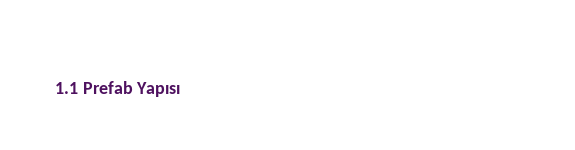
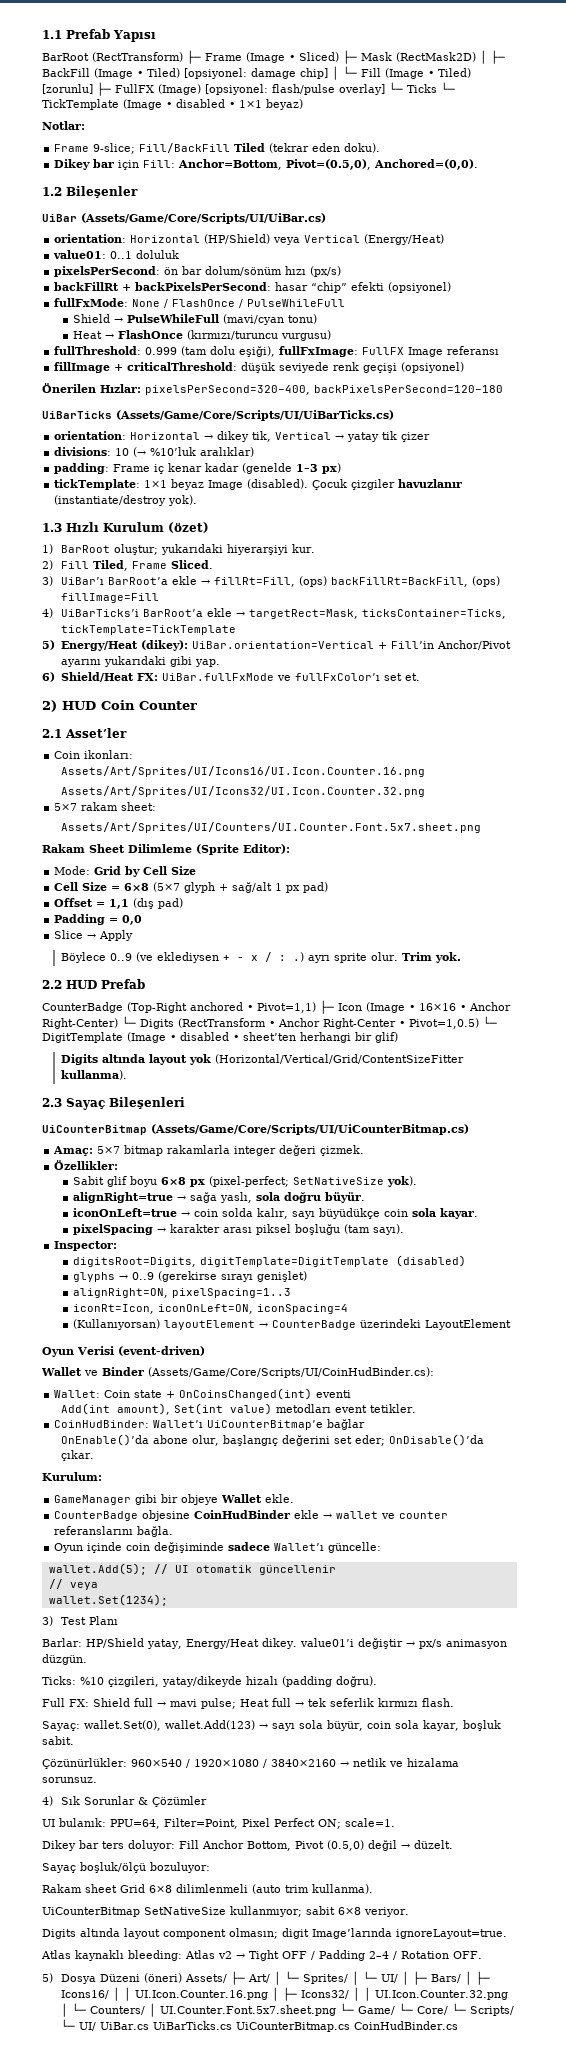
+ BarRoot (RectTransform) ├─ Frame (Image • Sliced) ├─ Mask (RectMask2D) │ ├─ BackFill (Image • Tiled) [opsiyonel: damage chip] │ └─ Fill (Image • Tiled) [zorunlu] ├─ FullFX (Image) [opsiyonel: flash/pulse overlay] └─ Ticks └─ TickTemplate (Image • disabled • 1×1 beyaz)
+ Notlar:
+ Frame 9-slice; Fill/BackFill Tiled (tekrar eden doku).
+ Dikey bar için Fill: Anchor=Bottom, Pivot=(0.5,0), Anchored=(0,0).
+ 1.2 Bileşenler
+ UiBar (Assets/Game/Core/Scripts/UI/UiBar.cs)
+ orientation: Horizontal (HP/Shield) veya Vertical (Energy/Heat)
+ value01: 0..1 doluluk
+ pixelsPerSecond: ön bar dolum/sönüm hızı (px/s)
+ backFillRt + backPixelsPerSecond: hasar “chip” efekti (opsiyonel)
+ fullFxMode: None / FlashOnce / PulseWhileFull
+ Shield → PulseWhileFull (mavi/cyan tonu)
+ Heat → FlashOnce (kırmızı/turuncu vurgusu)
+ fullThreshold: 0.999 (tam dolu eşiği), fullFxImage: FullFX Image referansı
+ fillImage + criticalThreshold: düşük seviyede renk geçişi (opsiyonel)
+ Önerilen Hızlar: pixelsPerSecond=320–400, backPixelsPerSecond=120–180
+ UiBarTicks (Assets/Game/Core/Scripts/UI/UiBarTicks.cs)
+ orientation: Horizontal → dikey tik, Vertical → yatay tik çizer
+ divisions: 10 (→ %10’luk aralıklar)
+ padding: Frame iç kenar kadar (genelde 1–3 px)
+ tickTemplate: 1×1 beyaz Image (disabled). Çocuk çizgiler havuzlanır (instantiate/destroy yok).
+ 1.3 Hızlı Kurulum (özet)
+ 1) BarRoot oluştur; yukarıdaki hiyerarşiyi kur.
+ 2) Fill Tiled, Frame Sliced.
+ 3) UiBar’ı BarRoot’a ekle → fillRt=Fill, (ops) backFillRt=BackFill, (ops) fillImage=Fill
+ 4) UiBarTicks’i BarRoot’a ekle → targetRect=Mask, ticksContainer=Ticks, tickTemplate=TickTemplate
+ 5) Energy/Heat (dikey): UiBar.orientation=Vertical + Fill’in Anchor/Pivot ayarını yukarıdaki gibi yap.
+ 6) Shield/Heat FX: UiBar.fullFxMode ve fullFxColor’ı set et.
+ 2) HUD Coin Counter
+ 2.1 Asset’ler
+ Coin ikonları:
+ Assets/Art/Sprites/UI/Icons16/UI.Icon.Counter.16.png
+ Assets/Art/Sprites/UI/Icons32/UI.Icon.Counter.32.png
+ 5×7 rakam sheet:
+ Assets/Art/Sprites/UI/Counters/UI.Counter.Font.5x7.sheet.png
+ Rakam Sheet Dilimleme (Sprite Editor):
+ Mode: Grid by Cell Size
+ Cell Size = 6×8 (5×7 glyph + sağ/alt 1 px pad)
+ Offset = 1,1 (dış pad)
+ Padding = 0,0
+ Slice → Apply
+ Böylece 0..9 (ve eklediysen + - x / : .) ayrı sprite olur. Trim yok.
+ 2.2 HUD Prefab
+ CounterBadge (Top-Right anchored • Pivot=1,1) ├─ Icon (Image • 16×16 • Anchor Right-Center) └─ Digits (RectTransform • Anchor Right-Center • Pivot=1,0.5) └─ DigitTemplate (Image • disabled • sheet’ten herhangi bir glif)
+ Digits altında layout yok (Horizontal/Vertical/Grid/ContentSizeFitter kullanma).
+ 2.3 Sayaç Bileşenleri
+ UiCounterBitmap (Assets/Game/Core/Scripts/UI/UiCounterBitmap.cs)
+ Amaç: 5×7 bitmap rakamlarla integer değeri çizmek.
+ Özellikler:
+ Sabit glif boyu 6×8 px (pixel-perfect; SetNativeSize yok).
+ alignRight=true → sağa yaslı, sola doğru büyür.
+ iconOnLeft=true → coin solda kalır, sayı büyüdükçe coin sola kayar.
+ pixelSpacing → karakter arası piksel boşluğu (tam sayı).
+ Inspector:
+ digitsRoot=Digits, digitTemplate=DigitTemplate (disabled)
+ glyphs → 0..9 (gerekirse sırayı genişlet)
+ alignRight=ON, pixelSpacing=1..3
+ iconRt=Icon, iconOnLeft=ON, iconSpacing=4
+ (Kullanıyorsan) layoutElement → CounterBadge üzerindeki LayoutElement
+ Oyun Verisi (event-driven)
+ Wallet ve Binder (Assets/Game/Core/Scripts/UI/CoinHudBinder.cs):
+ Wallet: Coin state + OnCoinsChanged(int) eventi
+ Add(int amount), Set(int value) metodları event tetikler.
+ CoinHudBinder: Wallet’ı UiCounterBitmap’e bağlar
+ OnEnable()’da abone olur, başlangıç değerini set eder; OnDisable()’da çıkar.
+ Kurulum:
+ GameManager gibi bir objeye Wallet ekle.
+ CounterBadge objesine CoinHudBinder ekle → wallet ve counter referanslarını bağla.
+ Oyun içinde coin değişiminde sadece Wallet’ı güncelle:
+ wallet.Add(5); // UI otomatik güncellenir
+ // veya
+ wallet.Set(1234);
+ 3) Test Planı
+ Barlar: HP/Shield yatay, Energy/Heat dikey. value01’i değiştir → px/s animasyon düzgün.
+ Ticks: %10 çizgileri, yatay/dikeyde hizalı (padding doğru).
+ Full FX: Shield full → mavi pulse; Heat full → tek seferlik kırmızı flash.
+ Sayaç: wallet.Set(0), wallet.Add(123) → sayı sola büyür, coin sola kayar, boşluk sabit.
+ Çözünürlükler: 960×540 / 1920×1080 / 3840×2160 → netlik ve hizalama sorunsuz.
+ 4) Sık Sorunlar & Çözümler
+ UI bulanık: PPU=64, Filter=Point, Pixel Perfect ON; scale=1.
+ Dikey bar ters doluyor: Fill Anchor Bottom, Pivot (0.5,0) değil → düzelt.
+ Sayaç boşluk/ölçü bozuluyor:
+ Rakam sheet Grid 6×8 dilimlenmeli (auto trim kullanma).
+ UiCounterBitmap SetNativeSize kullanmıyor; sabit 6×8 veriyor.
+ Digits altında layout component olmasın; digit Image’larında ignoreLayout=true.
+ Atlas kaynaklı bleeding: Atlas v2 → Tight OFF / Padding 2–4 / Rotation OFF.
+ 5) Dosya Düzeni (öneri) Assets/ ├─ Art/ │ └─ Sprites/ │ └─ UI/ │ ├─ Bars/ │ ├─ Icons16/ │ │ UI.Icon.Counter.16.png │ ├─ Icons32/ │ │ UI.Icon.Counter.32.png │ └─ Counters/ │ UI.Counter.Font.5x7.sheet.png └─ Game/ └─ Core/ └─ Scripts/ └─ UI/ UiBar.cs UiBarTicks.cs UiCounterBitmap.cs CoinHudBinder.cs

